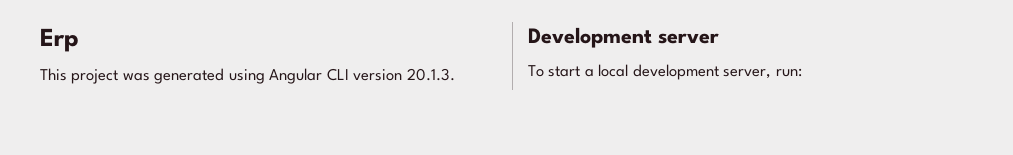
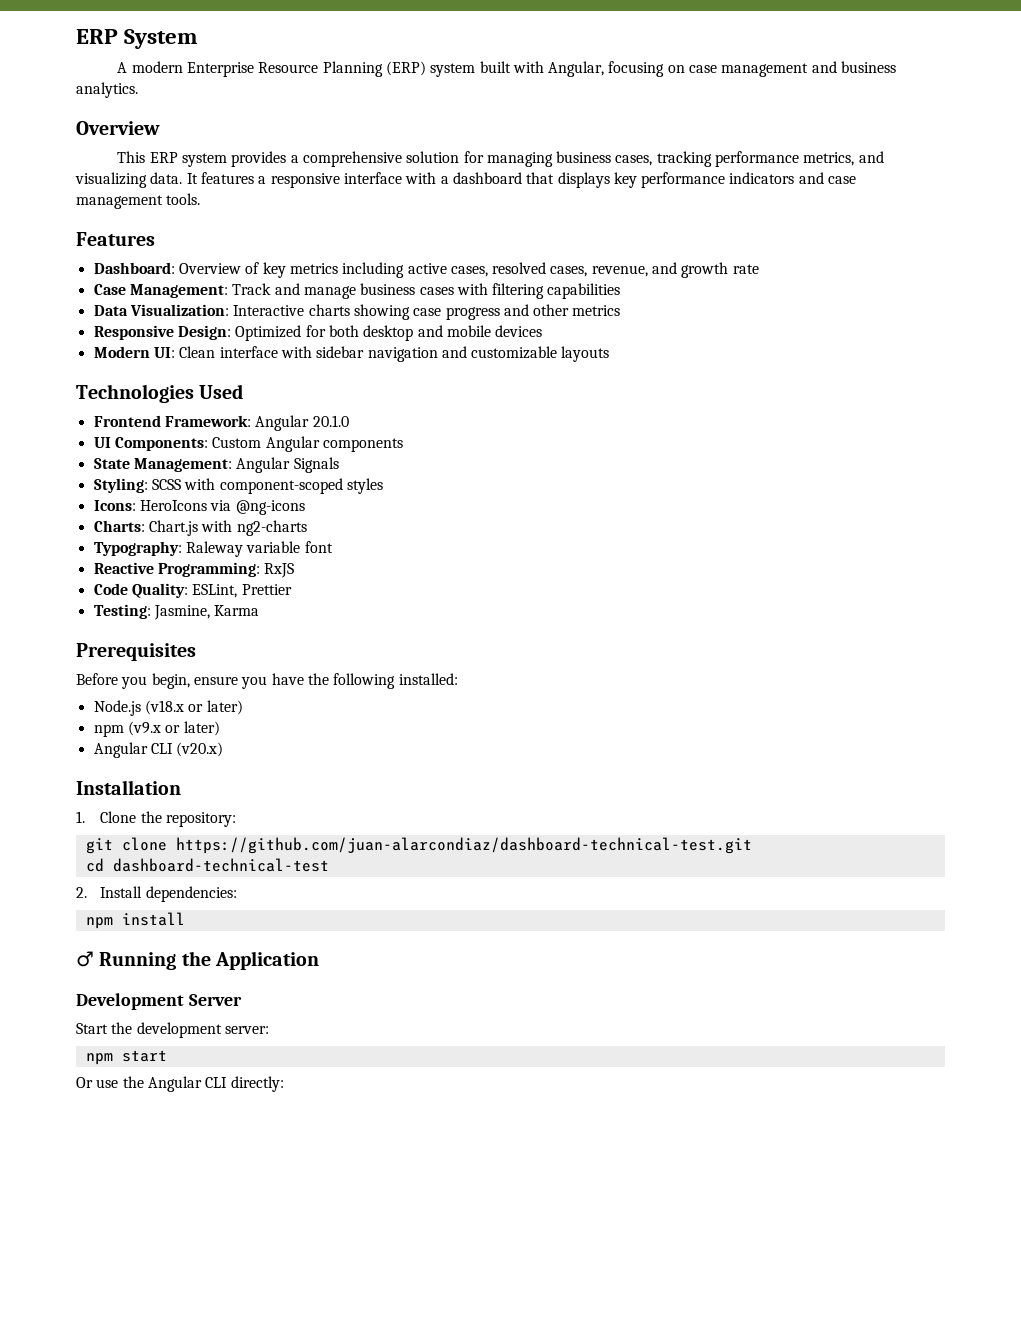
- Erp
- This project was generated using Angular CLI version 20.1.3.
- Development server
- To start a local development server, run:
+ ERP System
+ A modern Enterprise Resource Planning (ERP) system built with Angular, focusing on case management and business analytics.
+ Overview
+ This ERP system provides a comprehensive solution for managing business cases, tracking performance metrics, and visualizing data. It features a responsive interface with a dashboard that displays key performance indicators and case management tools.
+ Features
+ Dashboard: Overview of key metrics including active cases, resolved cases, revenue, and growth rate
+ Case Management: Track and manage business cases with filtering capabilities
+ Data Visualization: Interactive charts showing case progress and other metrics
+ Responsive Design: Optimized for both desktop and mobile devices
+ Modern UI: Clean interface with sidebar navigation and customizable layouts
+ Technologies Used
+ Frontend Framework: Angular 20.1.0
+ UI Components: Custom Angular components
+ State Management: Angular Signals
+ Styling: SCSS with component-scoped styles
+ Icons: HeroIcons via @ng-icons
+ Charts: Chart.js with ng2-charts
+ Typography: Raleway variable font
+ Reactive Programming: RxJS
+ Code Quality: ESLint, Prettier
+ Testing: Jasmine, Karma
+ Prerequisites
+ Before you begin, ensure you have the following installed:
+ Node.js (v18.x or later)
+ npm (v9.x or later)
+ Angular CLI (v20.x)
+ Installation
+ 1. Clone the repository:
+ git clone https://github.com/juan-alarcondiaz/dashboard-technical-test.git
+ cd dashboard-technical-test
+ 2. Install dependencies:
+ npm install
+ ♂ Running the Application
+ Development Server
+ Start the development server:
+ npm start
+ Or use the Angular CLI directly:

